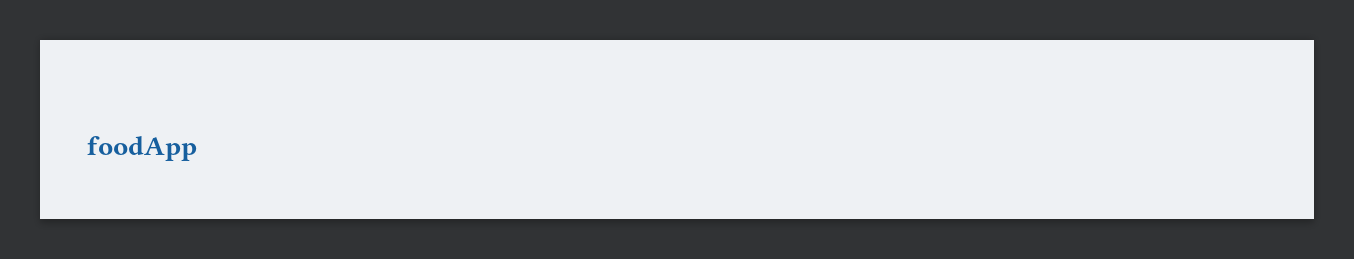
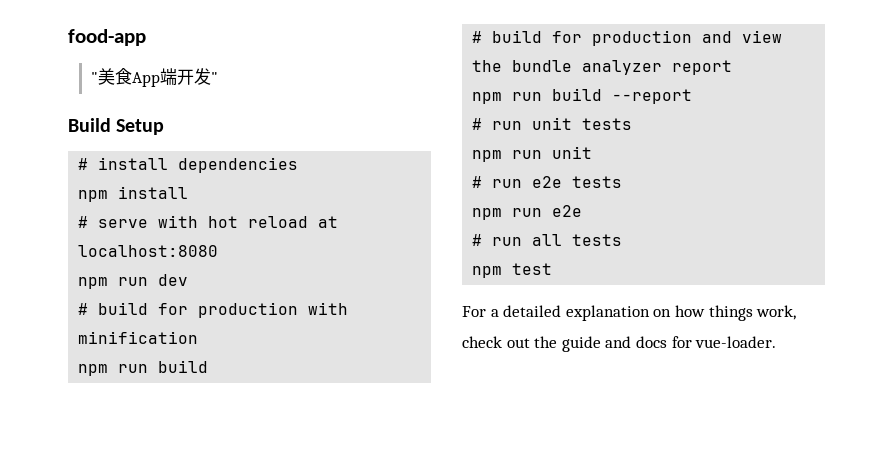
- foodApp
+ food-app
+ "美食App端开发"
+ Build Setup
+ # install dependencies
+ npm install
+ # serve with hot reload at localhost:8080
+ npm run dev
+ # build for production with minification
+ npm run build
+ # build for production and view the bundle analyzer report
+ npm run build --report
+ # run unit tests
+ npm run unit
+ # run e2e tests
+ npm run e2e
+ # run all tests
+ npm test
+ For a detailed explanation on how things work, check out the guide and docs for vue-loader.

